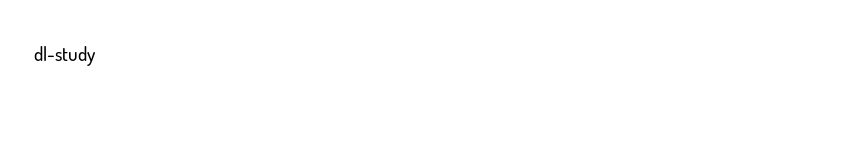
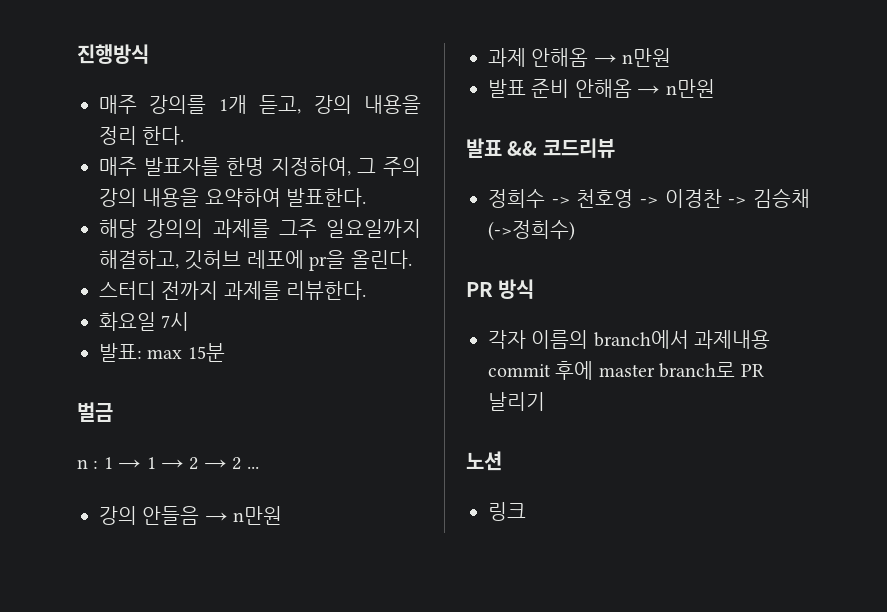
- dl-study
+ 진행방식
+ 매주 강의를 1개 듣고, 강의 내용을 정리 한다.
+ 매주 발표자를 한명 지정하여, 그 주의 강의 내용을 요약하여 발표한다.
+ 해당 강의의 과제를 그주 일요일까지 해결하고, 깃허브 레포에 pr을 올린다.
+ 스터디 전까지 과제를 리뷰한다.
+ 화요일 7시
+ 발표: max 15분
+ 벌금
+ n : 1 → 1 → 2 → 2 ...
+ 강의 안들음 → n만원
+ 과제 안해옴 → n만원
+ 발표 준비 안해옴 → n만원
+ 발표 && 코드리뷰
+ 정희수 -> 천호영 -> 이경찬 -> 김승채 (->정희수)
+ PR 방식
+ 각자 이름의 branch에서 과제내용 commit 후에 master branch로 PR 날리기
+ 노션
+ 링크

